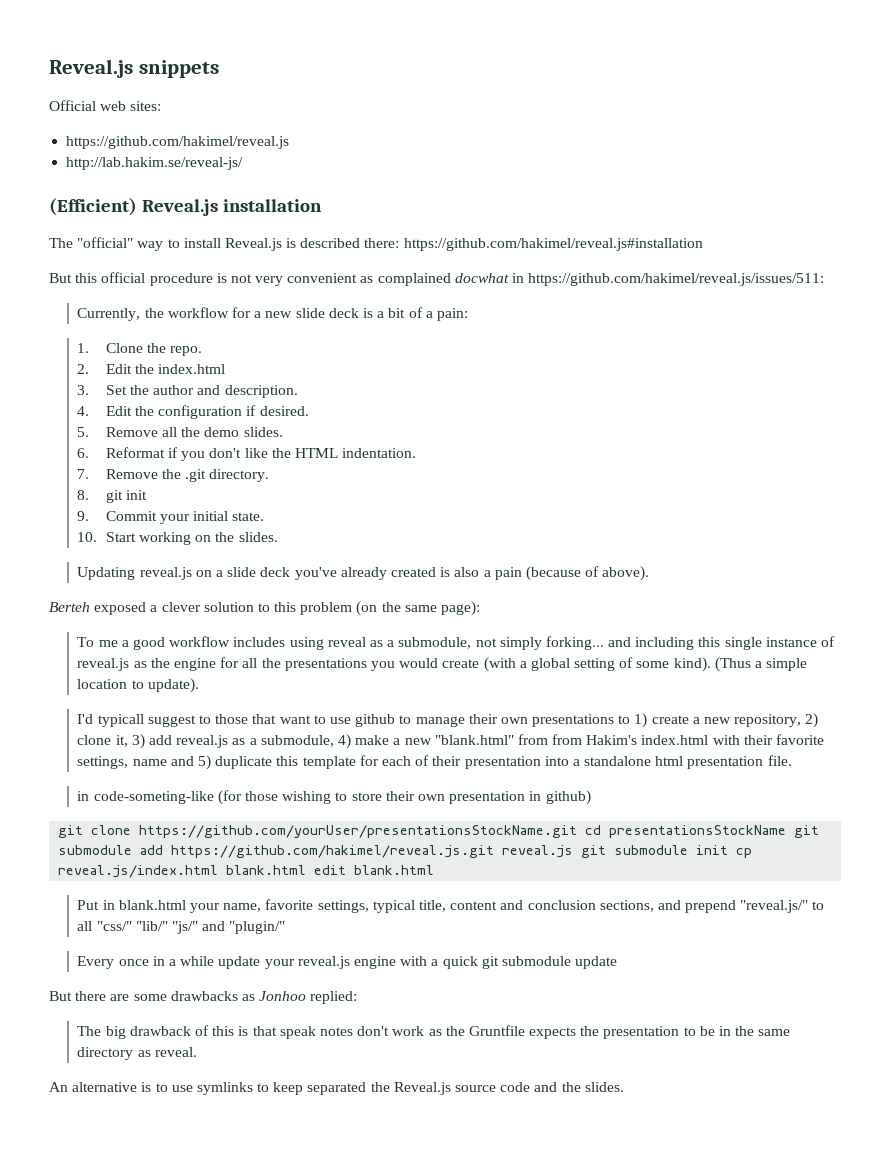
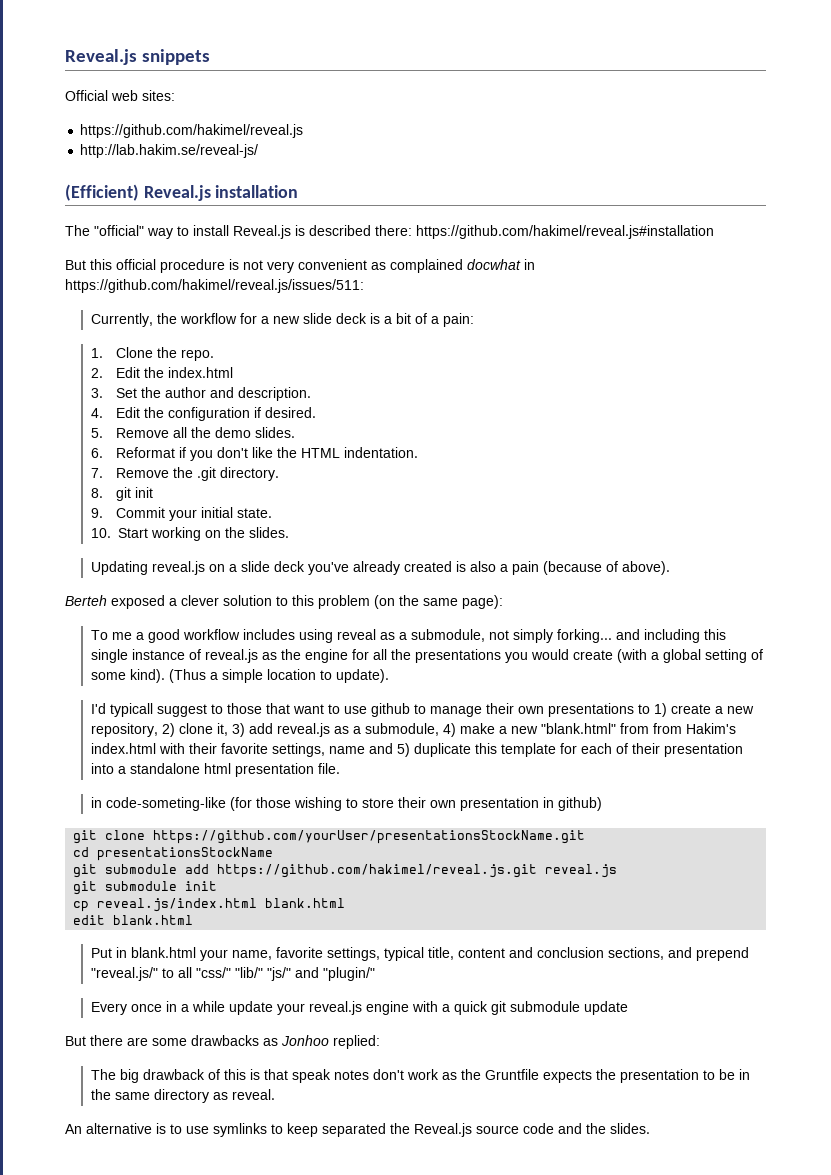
- git clone https://github.com/yourUser/presentationsStockName.git cd presentationsStockName git submodule add https://github.com/hakimel/reveal.js.git reveal.js git submodule init cp reveal.js/index.html blank.html edit blank.html
+ git clone https://github.com/yourUser/presentationsStockName.git
+ cd presentationsStockName
+ git submodule add https://github.com/hakimel/reveal.js.git reveal.js
+ git submodule init
+ cp reveal.js/index.html blank.html
+ edit blank.html

